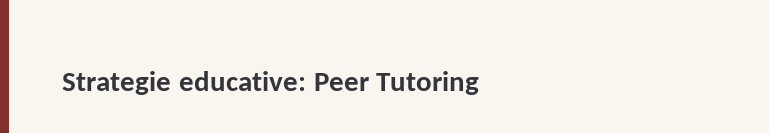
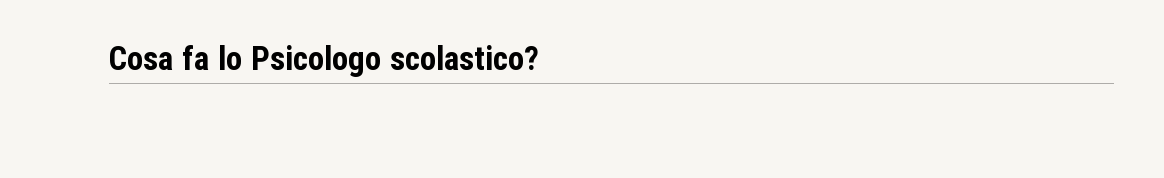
- Strategie educative: Peer Tutoring
+ Cosa fa lo Psicologo scolastico?

